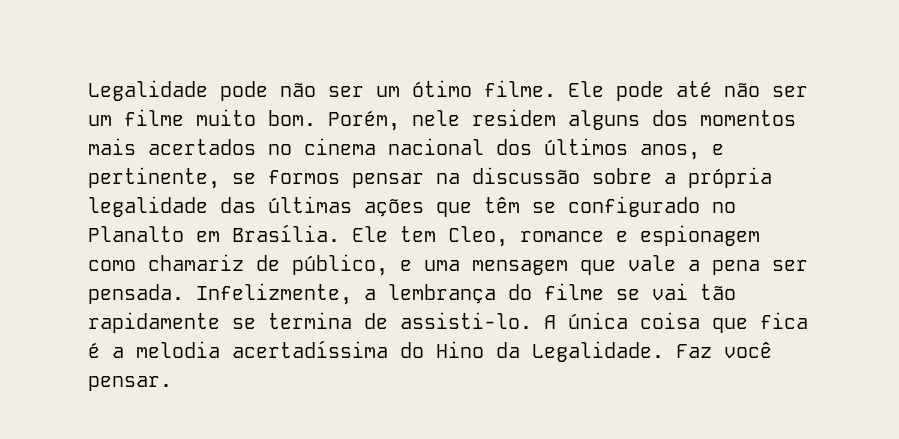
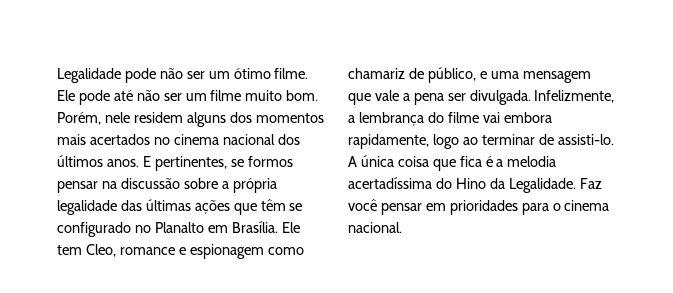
- Porém, nele residem alguns dos momentos mais acertados no cinema nacional dos últimos anos, e pertinente, se formos pensar na discussão sobre a própria legalidade das últimas ações que têm se configurado no Planalto em Brasília.
+ Porém, nele residem alguns dos momentos mais acertados no cinema nacional dos últimos anos. E pertinentes, se formos pensar na discussão sobre a própria legalidade das últimas ações que têm se configurado no Planalto em Brasília.
- Ele tem Cleo, romance e espionagem como chamariz de público, e uma mensagem que vale a pena ser pensada.
+ Ele tem Cleo, romance e espionagem como chamariz de público, e uma mensagem que vale a pena ser divulgada.
- Infelizmente, a lembrança do filme se vai tão rapidamente se termina de assisti-lo.
+ Infelizmente, a lembrança do filme vai embora rapidamente, logo ao terminar de assisti-lo.
- Faz você pensar.
+ Faz você pensar em prioridades para o cinema nacional.

